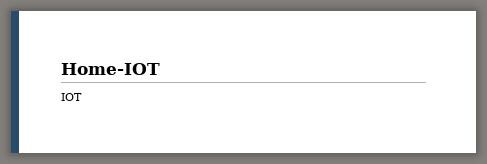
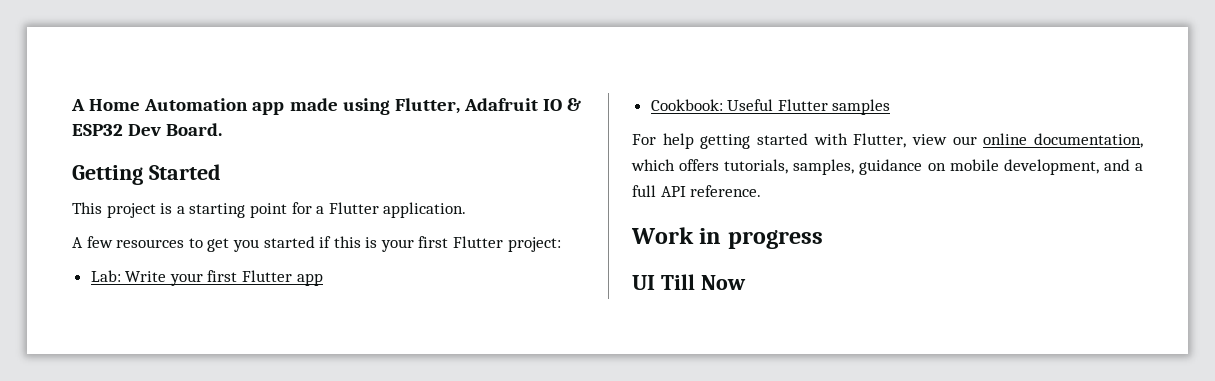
- Home-IOT
- IOT
+ A Home Automation app made using Flutter, Adafruit IO & ESP32 Dev Board.
+ Getting Started
+ This project is a starting point for a Flutter application.
+ A few resources to get you started if this is your first Flutter project:
+ Lab: Write your first Flutter app
+ Cookbook: Useful Flutter samples
+ For help getting started with Flutter, view our online documentation, which offers tutorials, samples, guidance on mobile development, and a full API reference.
+ Work in progress
+ UI Till Now

